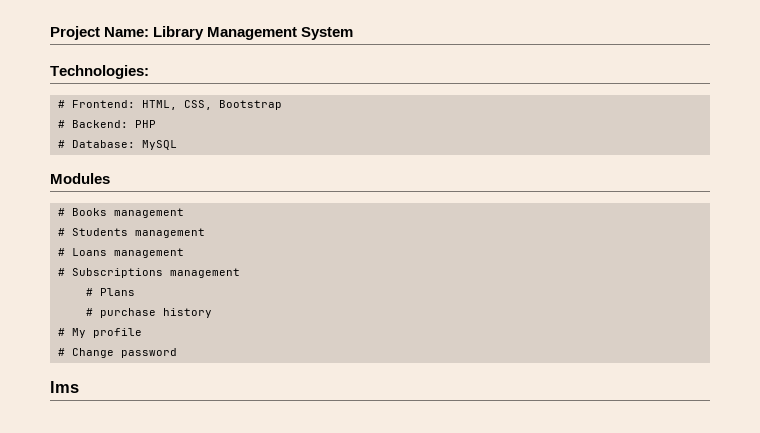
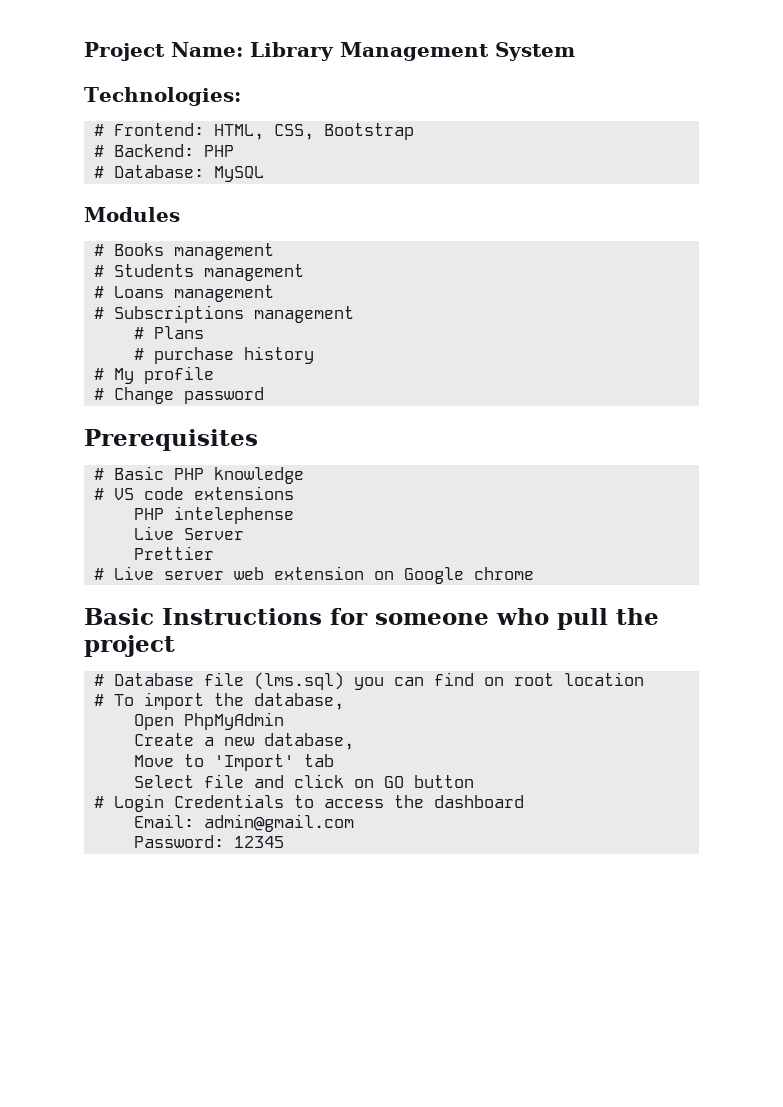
- lms
+ Prerequisites
+ # Basic PHP knowledge
+ # VS code extensions
+ PHP intelephense
+ Live Server
+ Prettier
+ # Live server web extension on Google chrome
+ Basic Instructions for someone who pull the project
+ # Database file (lms.sql) you can find on root location
+ # To import the database,
+ Open PhpMyAdmin
+ Create a new database,
+ Move to 'Import' tab
+ Select file and click on GO button
+ # Login Credentials to access the dashboard
+ Email: admin@gmail.com
+ Password: 12345

